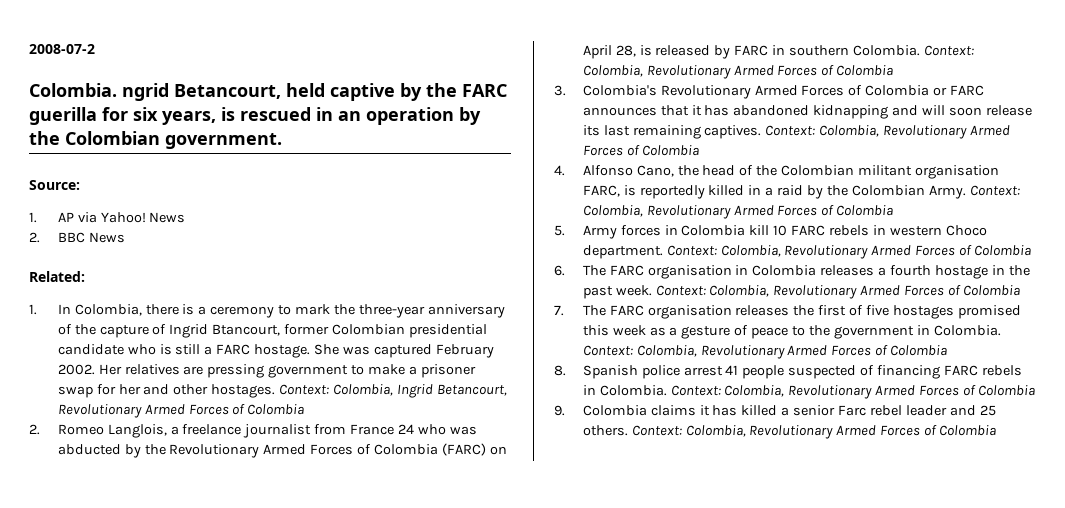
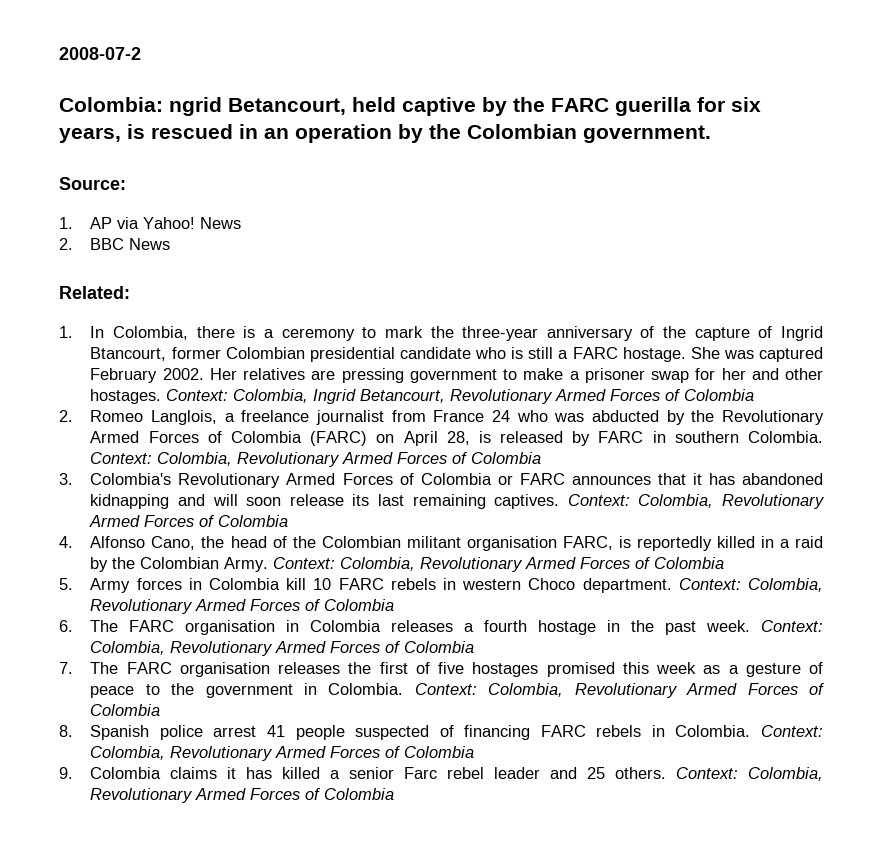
- Colombia. ngrid Betancourt, held captive by the FARC guerilla for six years, is rescued in an operation by the Colombian government.
+ Colombia: ngrid Betancourt, held captive by the FARC guerilla for six years, is rescued in an operation by the Colombian government.

